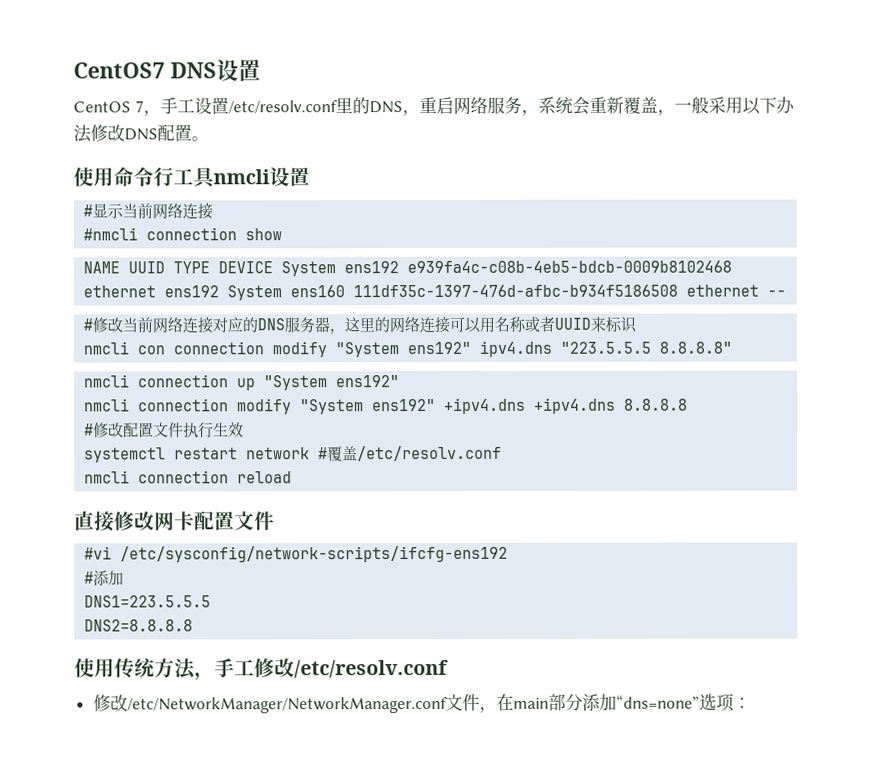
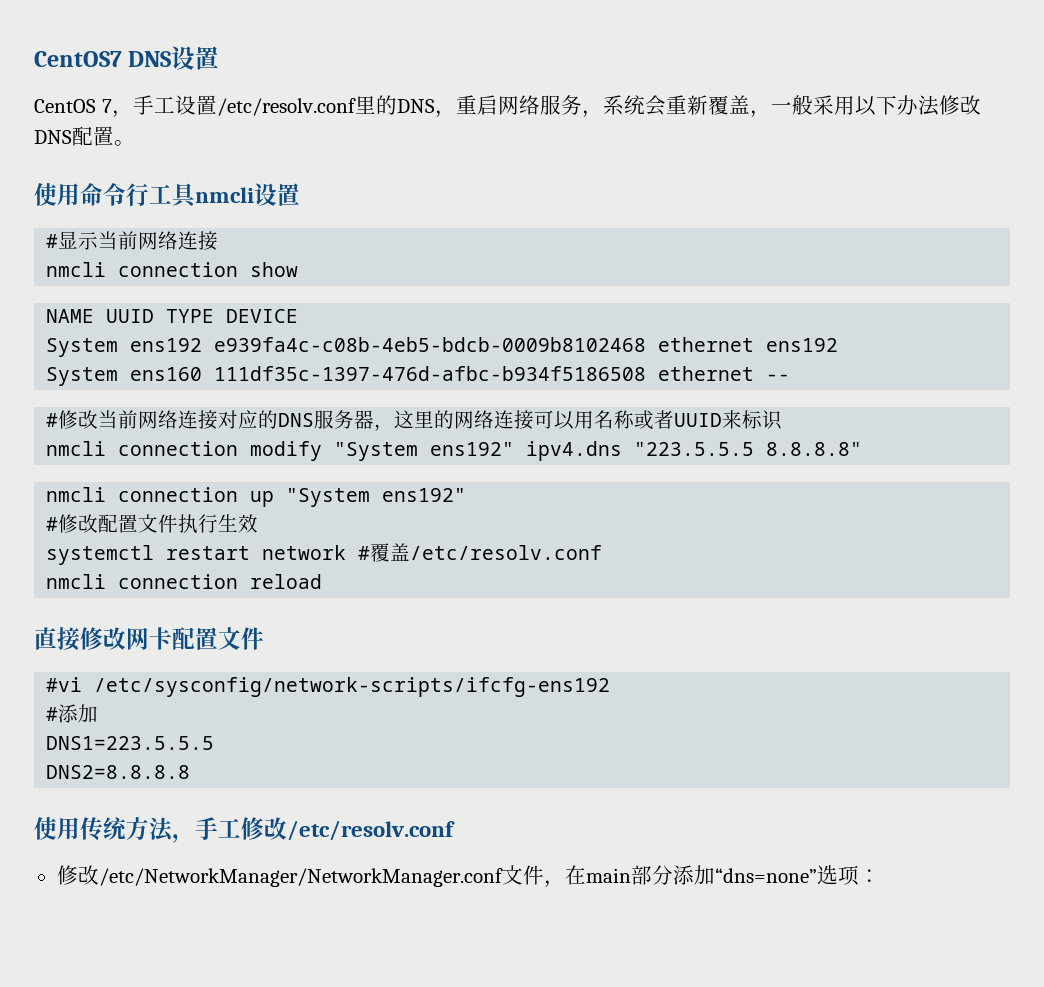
- #nmcli connection show
+ nmcli connection show
- NAME UUID TYPE DEVICE System ens192 e939fa4c-c08b-4eb5-bdcb-0009b8102468 ethernet ens192 System ens160 111df35c-1397-476d-afbc-b934f5186508 ethernet --
+ NAME UUID TYPE DEVICE
+ System ens192 e939fa4c-c08b-4eb5-bdcb-0009b8102468 ethernet ens192
+ System ens160 111df35c-1397-476d-afbc-b934f5186508 ethernet --
- nmcli con connection modify "System ens192" ipv4.dns "223.5.5.5 8.8.8.8"
+ nmcli connection modify "System ens192" ipv4.dns "223.5.5.5 8.8.8.8"
- nmcli connection modify "System ens192" +ipv4.dns +ipv4.dns 8.8.8.8

